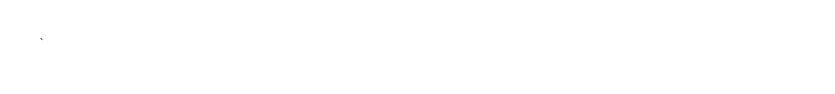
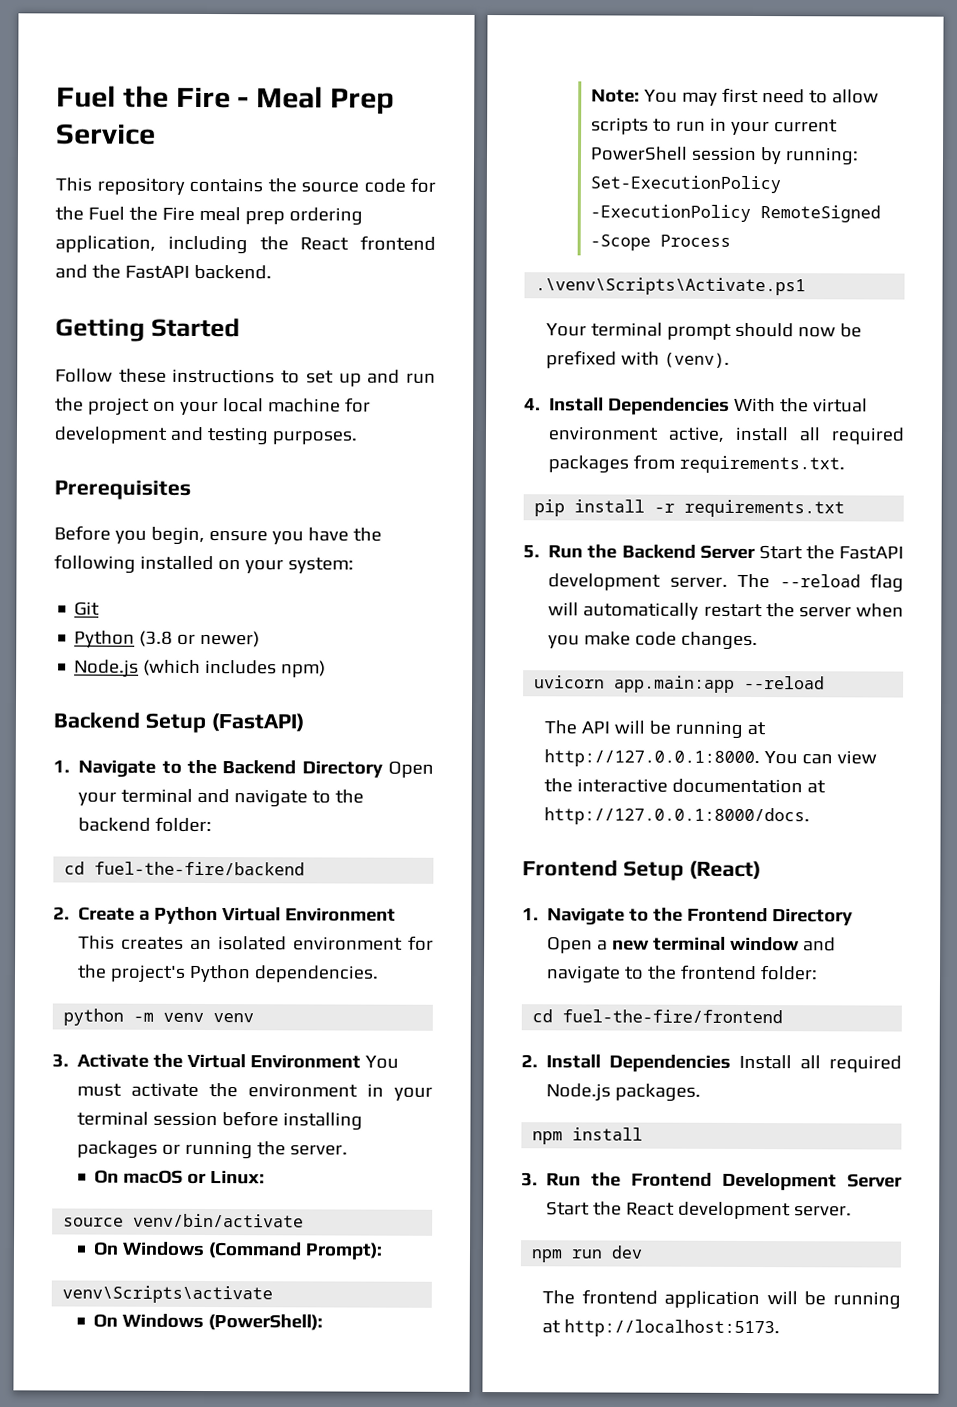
- `
+ Fuel the Fire - Meal Prep Service
+ This repository contains the source code for the Fuel the Fire meal prep ordering application, including the React frontend and the FastAPI backend.
+ Getting Started
+ Follow these instructions to set up and run the project on your local machine for development and testing purposes.
+ Prerequisites
+ Before you begin, ensure you have the following installed on your system:
+ Git
+ Python (3.8 or newer)
+ Node.js (which includes npm)
+ Backend Setup (FastAPI)
+ 1. Navigate to the Backend Directory Open your terminal and navigate to the backend folder:
+ cd fuel-the-fire/backend
+ 2. Create a Python Virtual Environment This creates an isolated environment for the project's Python dependencies.
+ python -m venv venv
+ 3. Activate the Virtual Environment You must activate the environment in your terminal session before installing packages or running the server.
+ On macOS or Linux:
+ source venv/bin/activate
+ On Windows (Command Prompt):
+ venv\Scripts\activate
+ On Windows (PowerShell):
+ Note: You may first need to allow scripts to run in your current PowerShell session by running: Set-ExecutionPolicy -ExecutionPolicy RemoteSigned -Scope Process
+ .\venv\Scripts\Activate.ps1
+ Your terminal prompt should now be prefixed with (venv).
+ 4. Install Dependencies With the virtual environment active, install all required packages from requirements.txt.
+ pip install -r requirements.txt
+ 5. Run the Backend Server Start the FastAPI development server. The --reload flag will automatically restart the server when you make code changes.
+ uvicorn app.main:app --reload
+ The API will be running at http://127.0.0.1:8000. You can view the interactive documentation at http://127.0.0.1:8000/docs.
+ Frontend Setup (React)
+ 1. Navigate to the Frontend Directory Open a new terminal window and navigate to the frontend folder:
+ cd fuel-the-fire/frontend
+ 2. Install Dependencies Install all required Node.js packages.
+ npm install
+ 3. Run the Frontend Development Server Start the React development server.
+ npm run dev
+ The frontend application will be running at http://localhost:5173.

